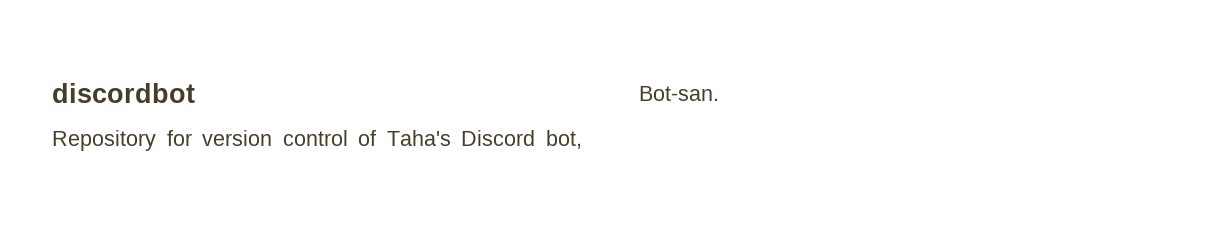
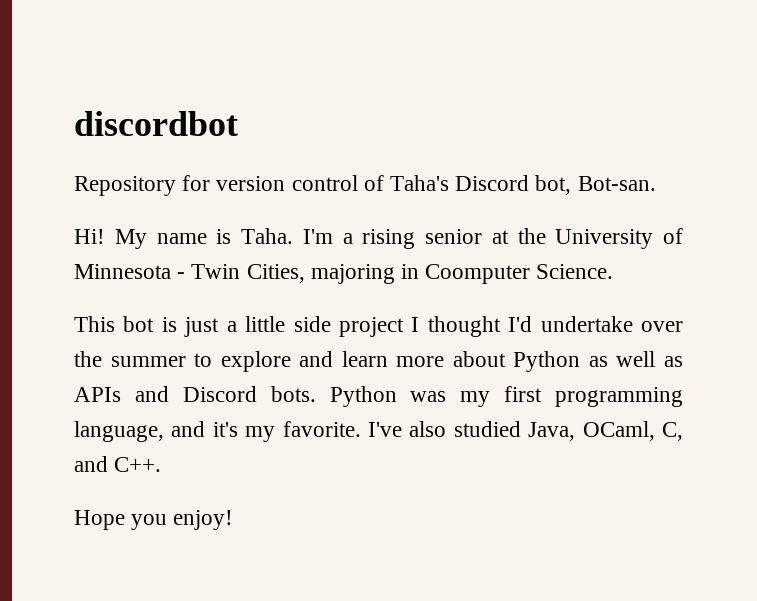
+ Hi! My name is Taha. I'm a rising senior at the University of Minnesota - Twin Cities, majoring in Coomputer Science.
+ This bot is just a little side project I thought I'd undertake over the summer to explore and learn more about Python as well as APIs and Discord bots. Python was my first programming language, and it's my favorite. I've also studied Java, OCaml, C, and C++.
+ Hope you enjoy!

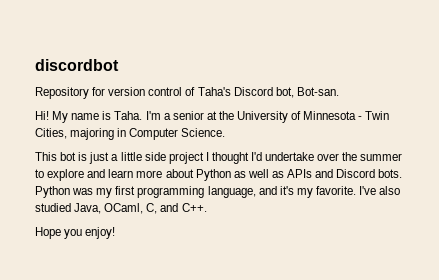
- I'm a rising senior at the University of Minnesota - Twin Cities, majoring in Coomputer Science.
+ I'm a senior at the University of Minnesota - Twin Cities, majoring in Computer Science.

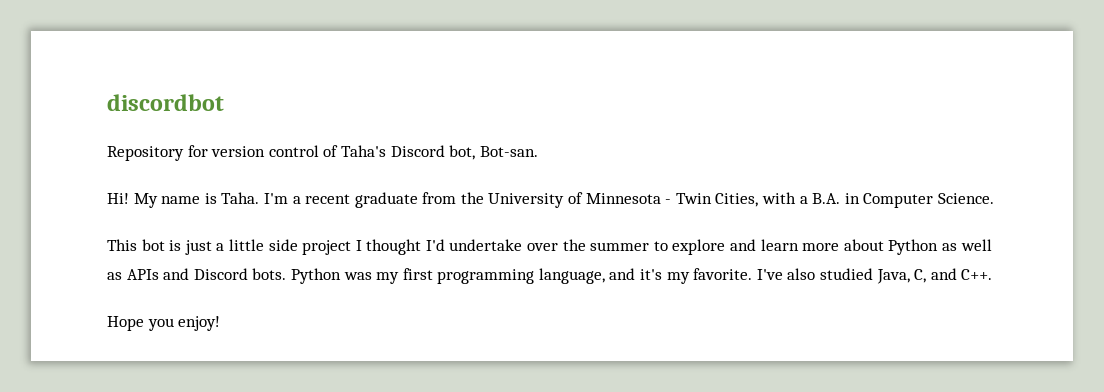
- I'm a senior at the University of Minnesota - Twin Cities, majoring in Computer Science.
+ I'm a recent graduate from the University of Minnesota - Twin Cities, with a B.A. in Computer Science.
- I've also studied Java, OCaml, C, and C++.
+ I've also studied Java, C, and C++.

